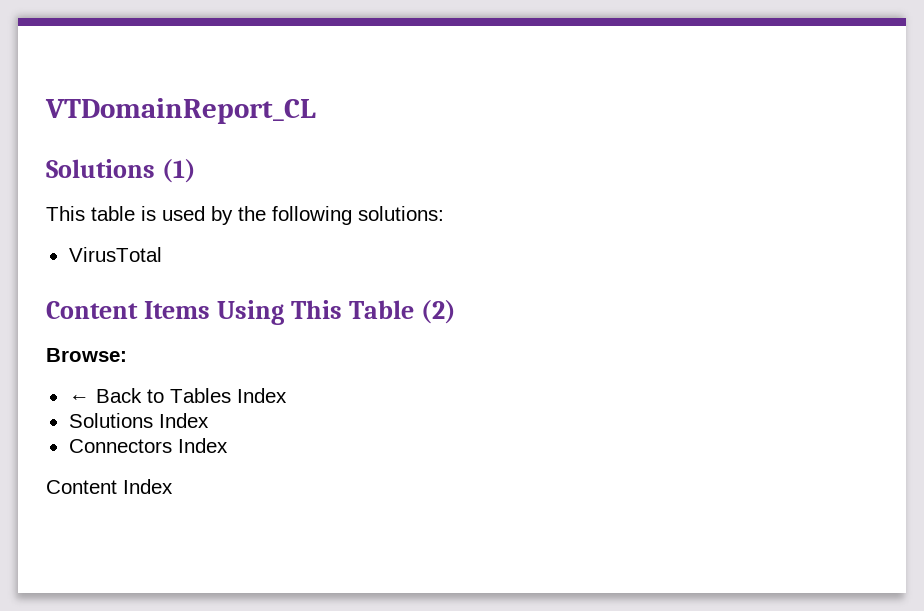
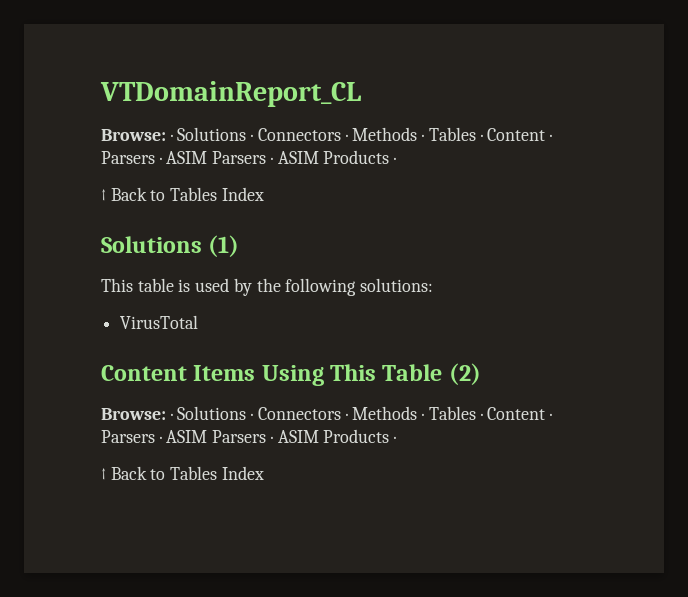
  VTDomainReport_CL
+ Browse: · Solutions · Connectors · Methods · Tables · Content · Parsers · ASIM Parsers · ASIM Products ·
+ ↑ Back to Tables Index
  Content Items Using This Table (2)
- Browse:
- ← Back to Tables Index
- Solutions Index
- Connectors Index
- Content Index
+ Browse: · Solutions · Connectors · Methods · Tables · Content · Parsers · ASIM Parsers · ASIM Products ·
+ ↑ Back to Tables Index

